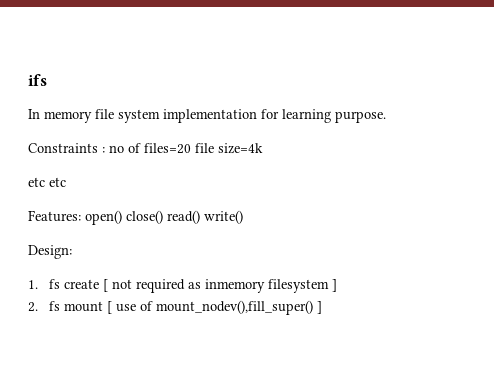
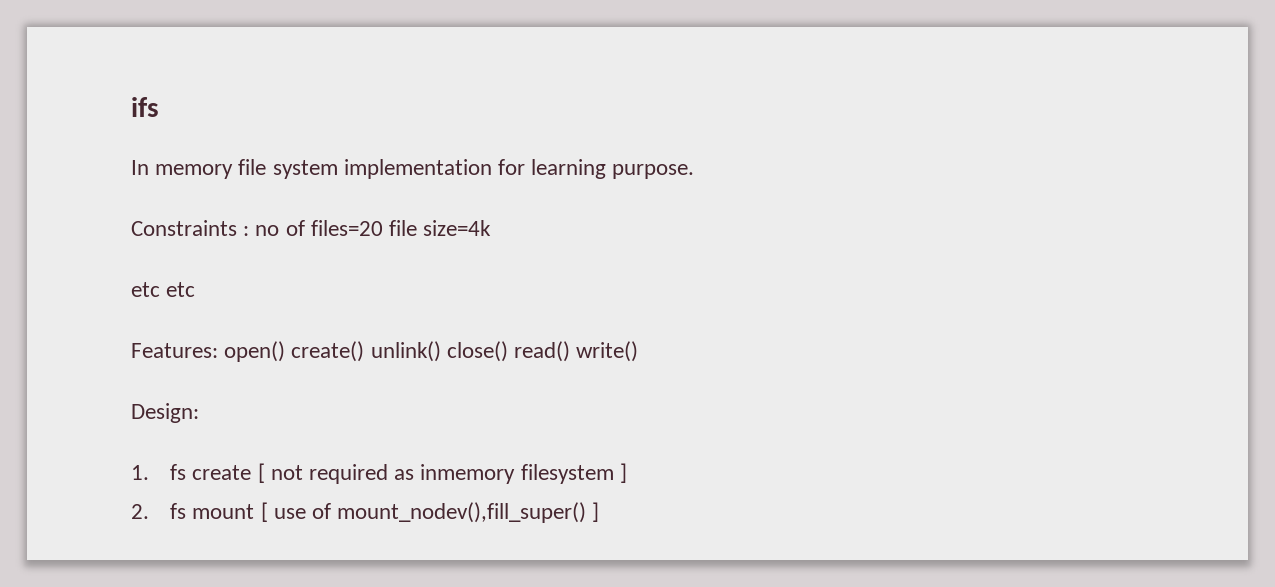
- Features: open() close() read() write()
+ Features: open() create() unlink() close() read() write()

